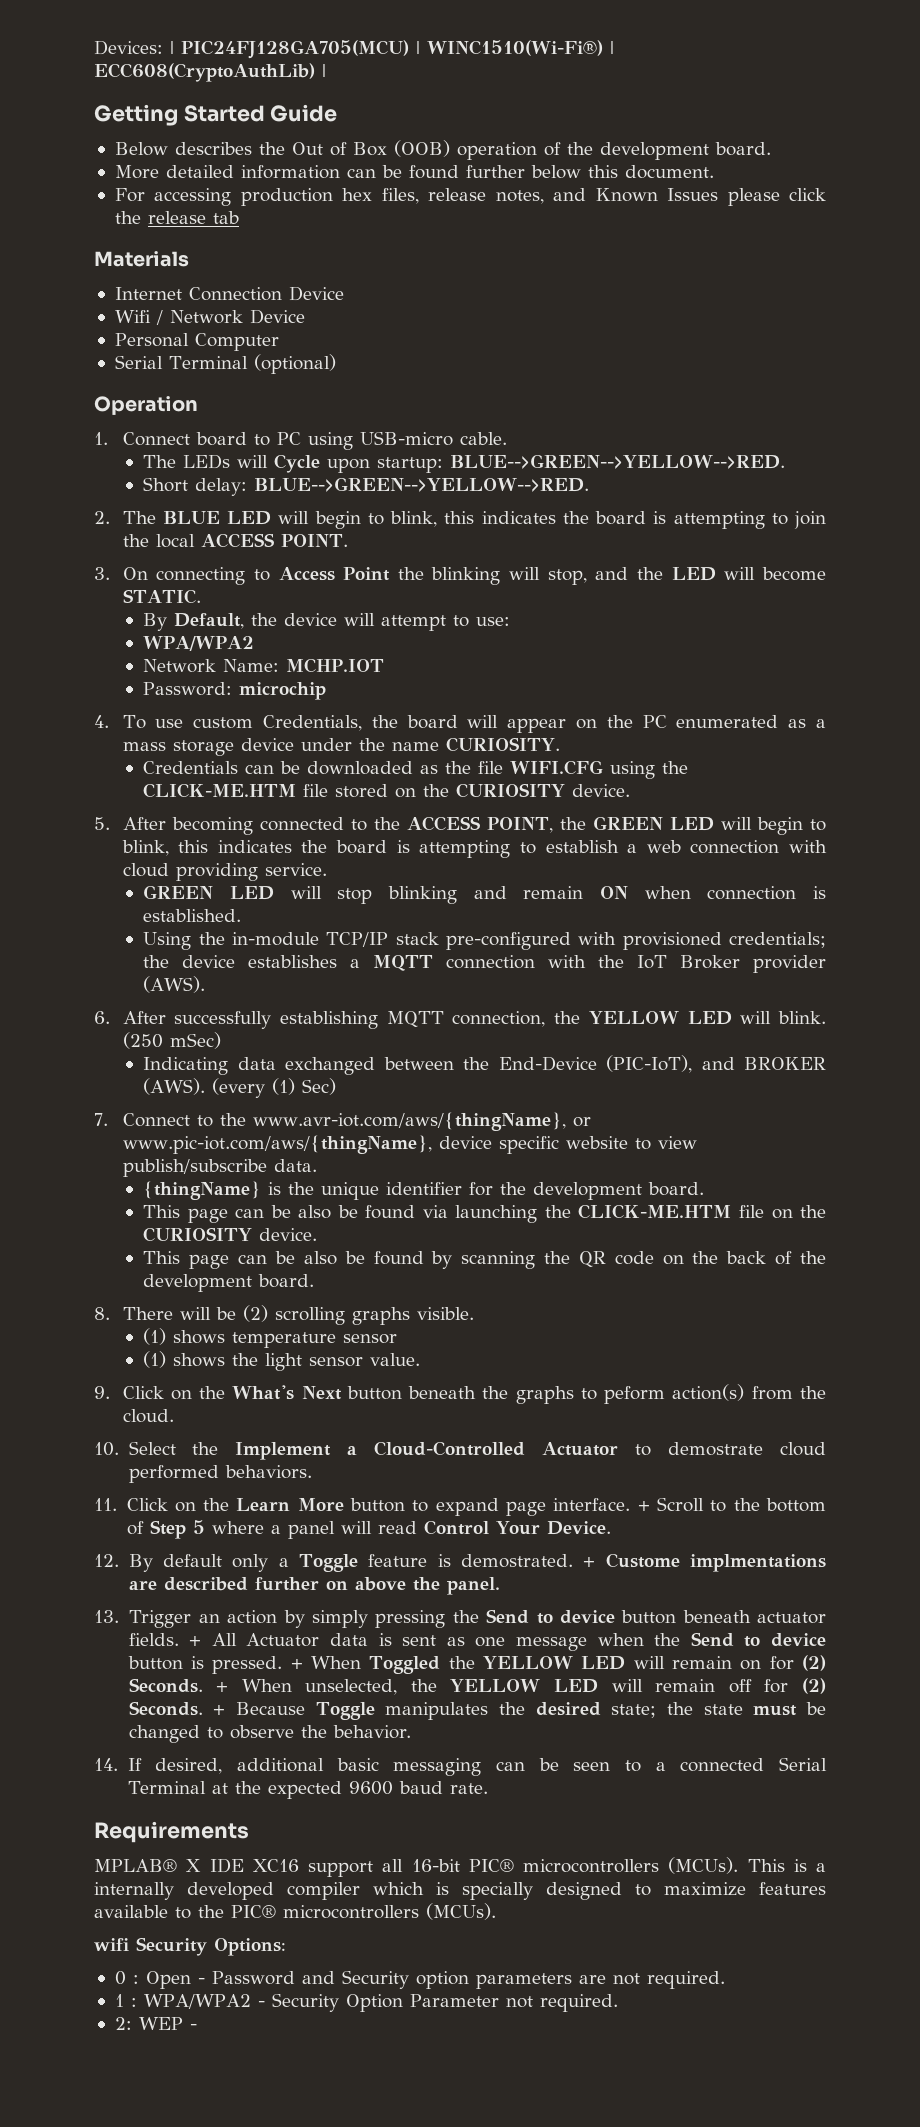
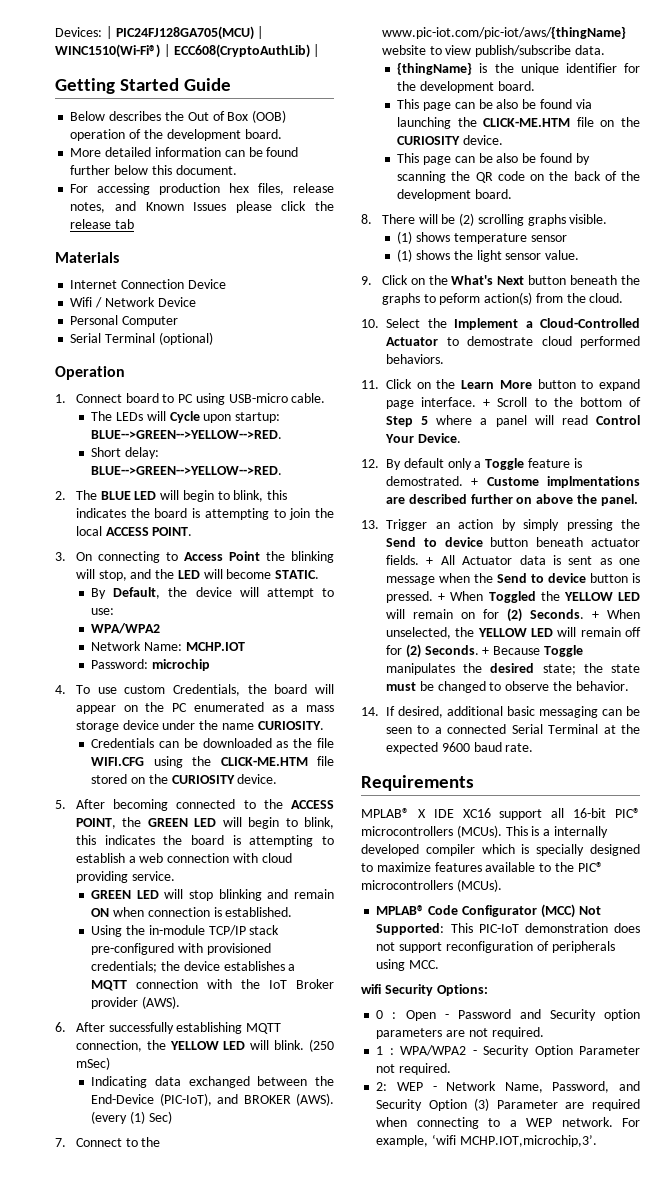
- 7. Connect to the www.avr-iot.com/aws/{thingName}, or www.pic-iot.com/aws/{thingName}, device specific website to view publish/subscribe data.
+ 7. Connect to the www.pic-iot.com/pic-iot/aws/{thingName} website to view publish/subscribe data.
+ MPLAB® Code Configurator (MCC) Not Supported: This PIC-IoT demonstration does not support reconfiguration of peripherals using MCC.
- 2: WEP -
+ 2: WEP - Network Name, Password, and Security Option (3) Parameter are required when connecting to a WEP network. For example, ‘wifi MCHP.IOT,microchip,3’.

